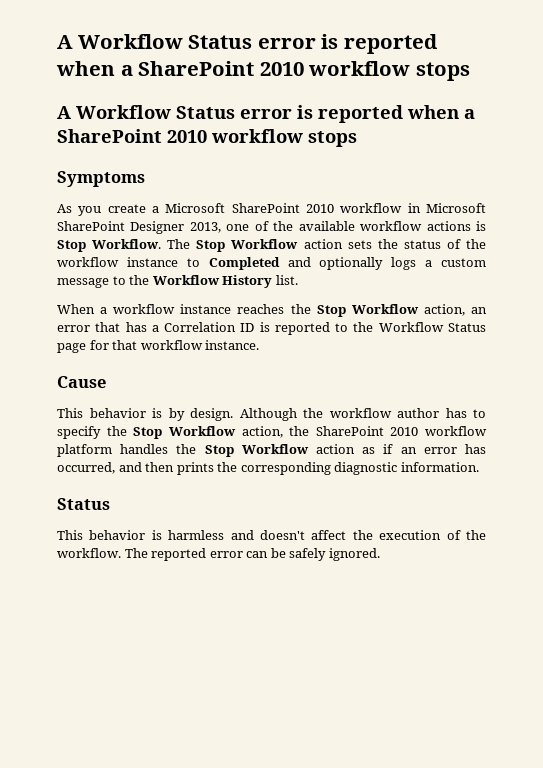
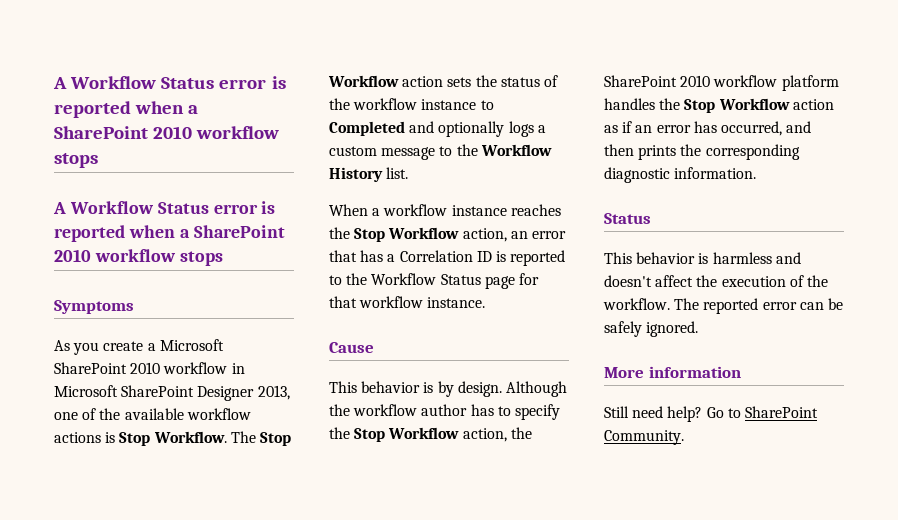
+ More information
+ Still need help? Go to SharePoint Community.

